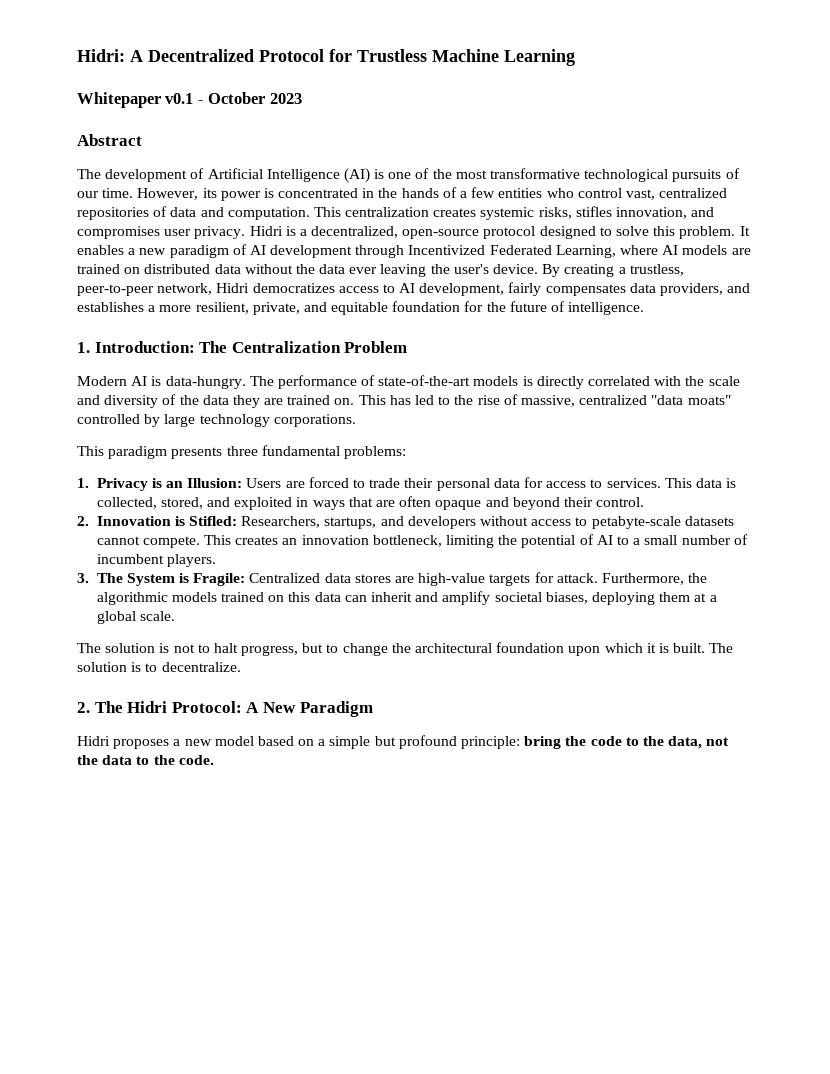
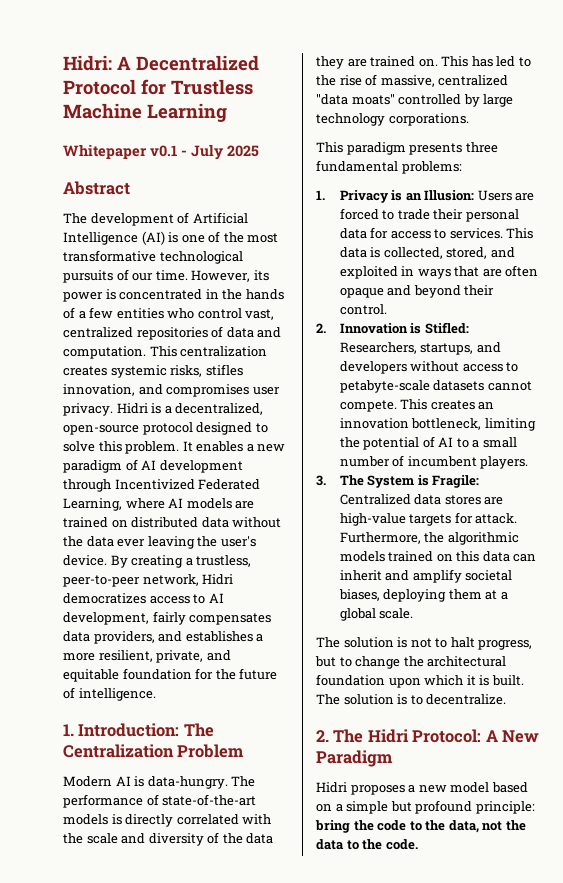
- Whitepaper v0.1 - October 2023
+ Whitepaper v0.1 - July 2025

